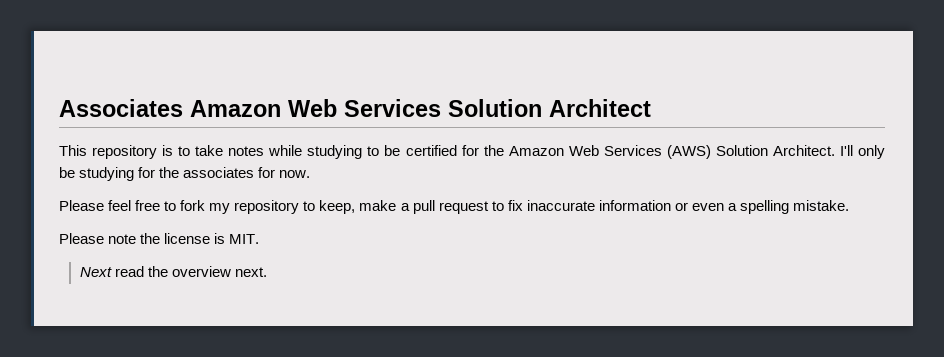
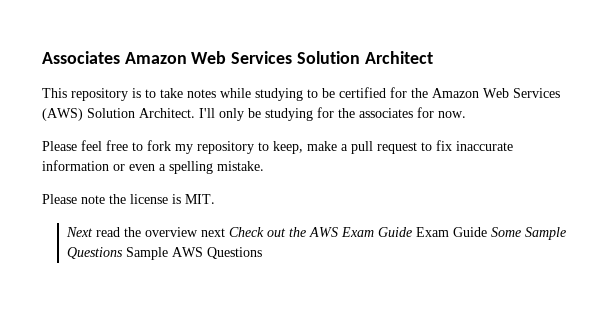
- Next read the overview next.
+ Next read the overview next Check out the AWS Exam Guide Exam Guide Some Sample Questions Sample AWS Questions

